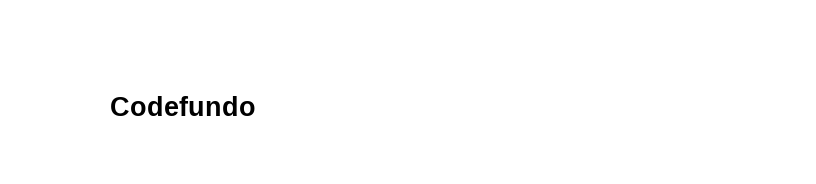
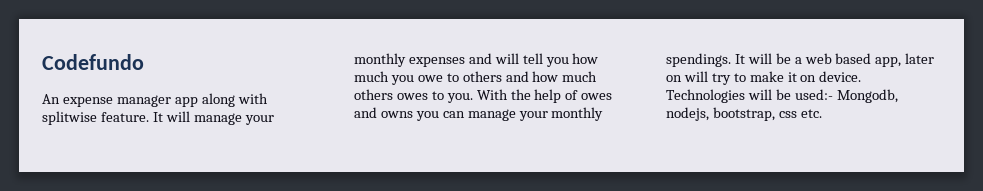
+ An expense manager app along with splitwise feature. It will manage your monthly expenses and will tell you how much you owe to others and how much others owes to you. With the help of owes and owns you can manage your monthly spendings. It will be a web based app, later on will try to make it on device. Technologies will be used:- Mongodb, nodejs, bootstrap, css etc.

